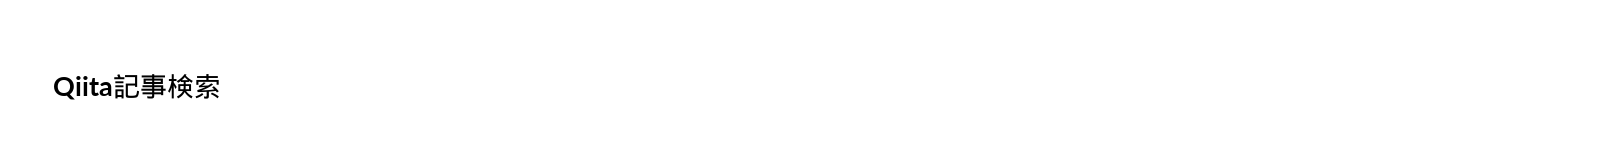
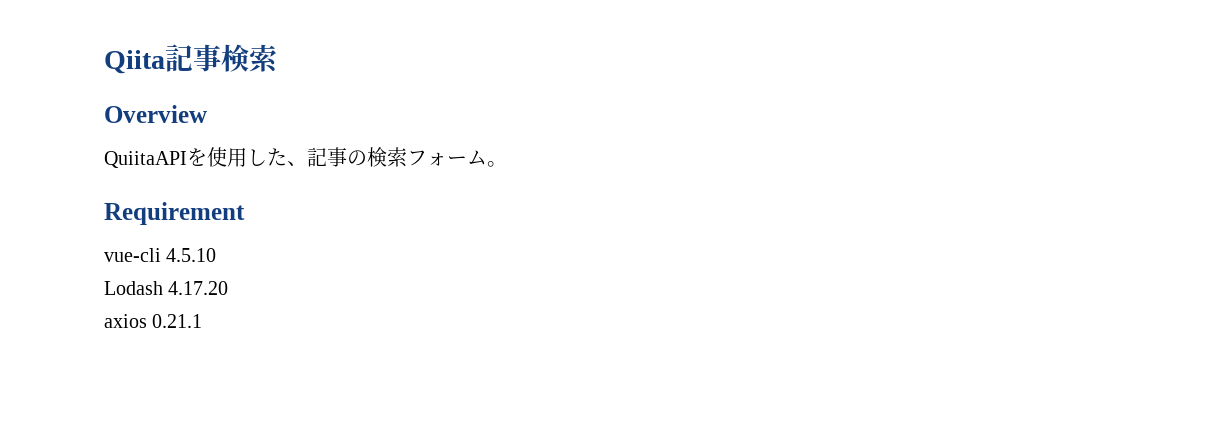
+ Overview
+ QuiitaAPIを使用した、記事の検索フォーム。
+ Requirement
+ vue-cli 4.5.10
+ Lodash 4.17.20
+ axios 0.21.1

